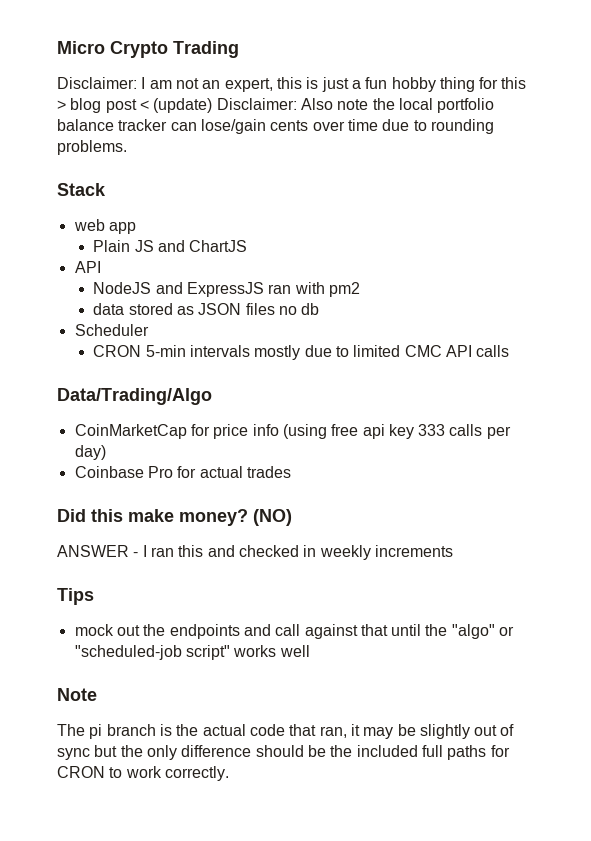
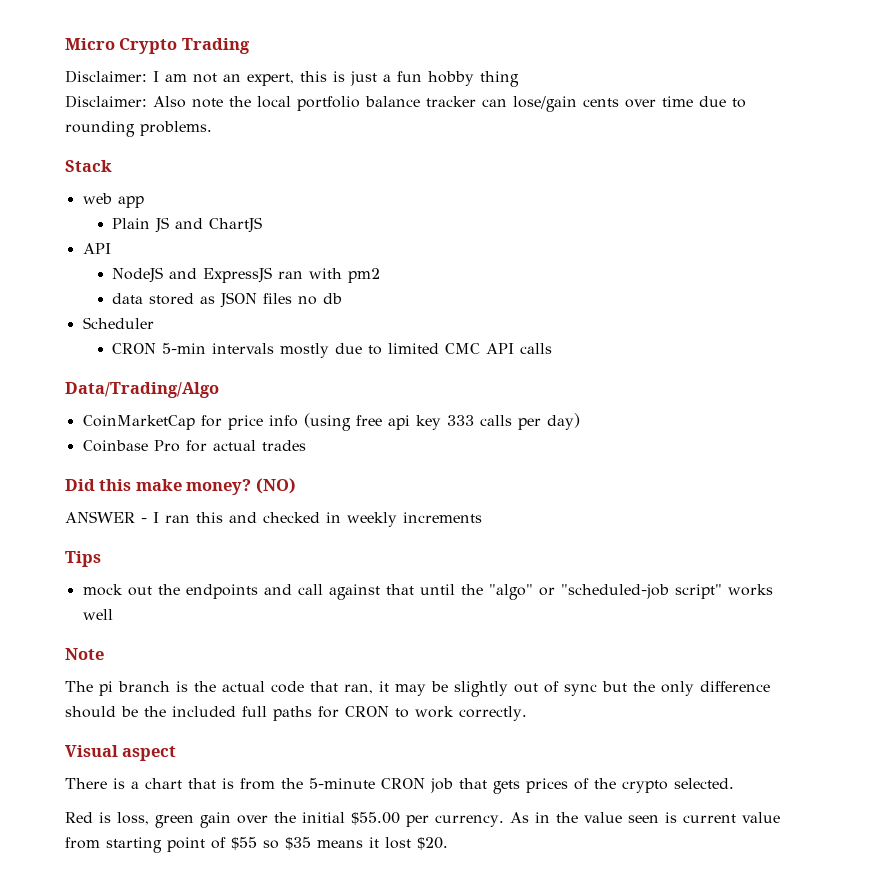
- Disclaimer: I am not an expert, this is just a fun hobby thing for this > blog post < (update) Disclaimer: Also note the local portfolio balance tracker can lose/gain cents over time due to rounding problems.
+ Disclaimer: I am not an expert, this is just a fun hobby thing
+ Disclaimer: Also note the local portfolio balance tracker can lose/gain cents over time due to rounding problems.
+ Visual aspect
+ There is a chart that is from the 5-minute CRON job that gets prices of the crypto selected.
+ Red is loss, green gain over the initial $55.00 per currency. As in the value seen is current value from starting point of $55 so $35 means it lost $20.

